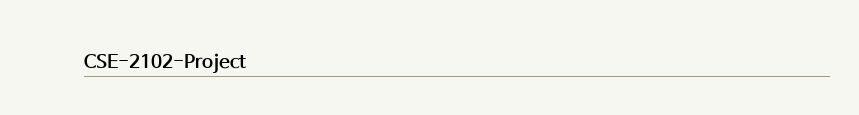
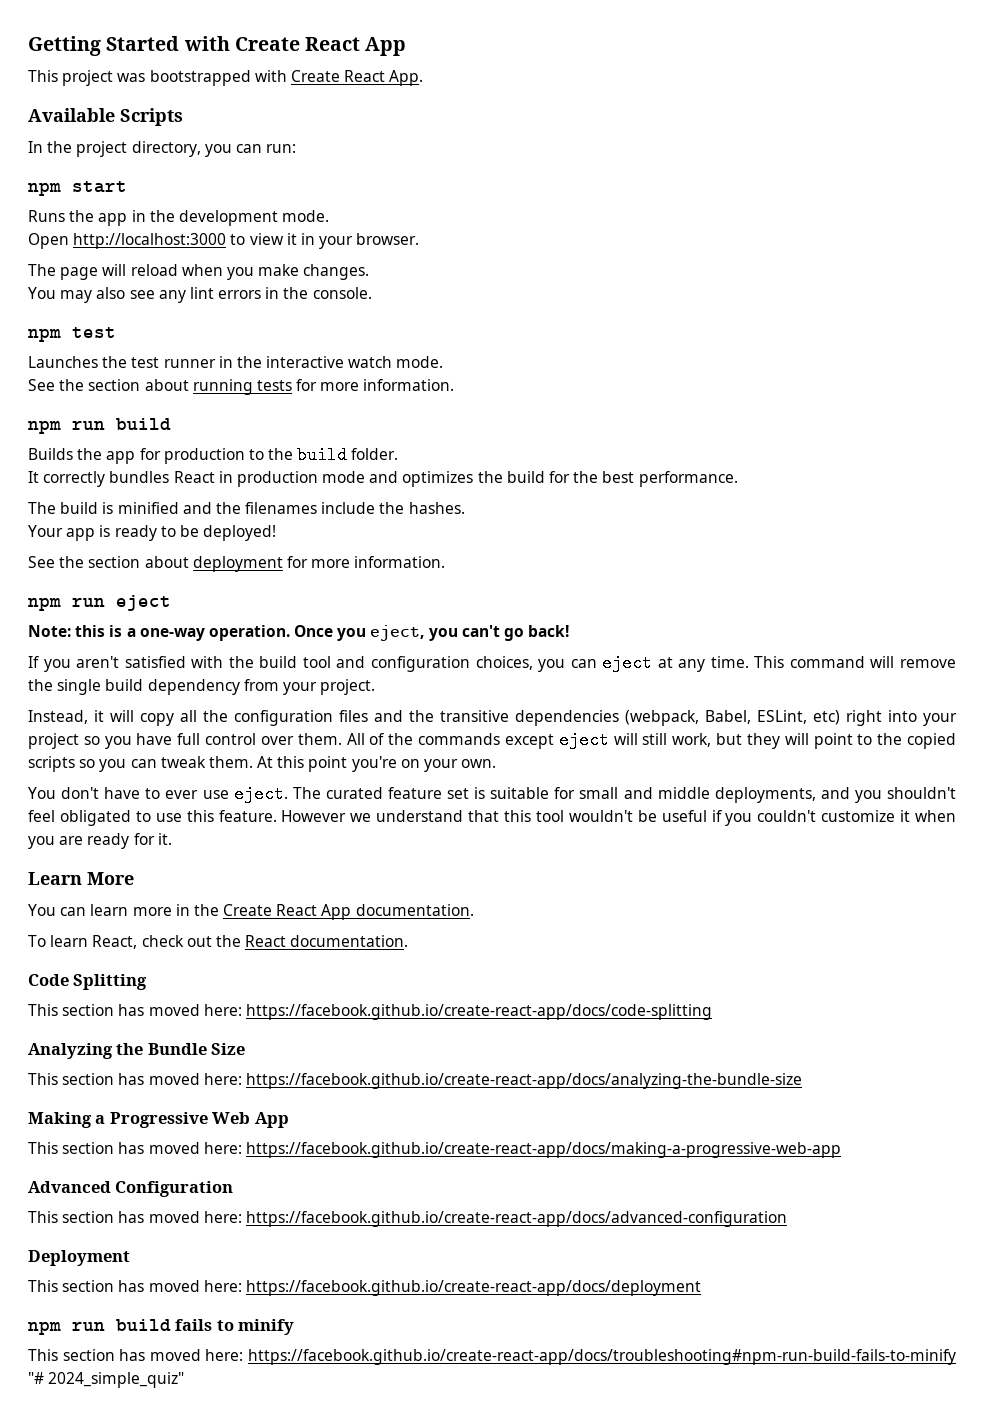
- CSE-2102-Project
+ Getting Started with Create React App
+ This project was bootstrapped with Create React App.
+ Available Scripts
+ In the project directory, you can run:
+ npm start
+ Runs the app in the development mode.
+ Open http://localhost:3000 to view it in your browser.
+ The page will reload when you make changes.
+ You may also see any lint errors in the console.
+ npm test
+ Launches the test runner in the interactive watch mode.
+ See the section about running tests for more information.
+ npm run build
+ Builds the app for production to the build folder.
+ It correctly bundles React in production mode and optimizes the build for the best performance.
+ The build is minified and the filenames include the hashes.
+ Your app is ready to be deployed!
+ See the section about deployment for more information.
+ npm run eject
+ Note: this is a one-way operation. Once you eject, you can't go back!
+ If you aren't satisfied with the build tool and configuration choices, you can eject at any time. This command will remove the single build dependency from your project.
+ Instead, it will copy all the configuration files and the transitive dependencies (webpack, Babel, ESLint, etc) right into your project so you have full control over them. All of the commands except eject will still work, but they will point to the copied scripts so you can tweak them. At this point you're on your own.
+ You don't have to ever use eject. The curated feature set is suitable for small and middle deployments, and you shouldn't feel obligated to use this feature. However we understand that this tool wouldn't be useful if you couldn't customize it when you are ready for it.
+ Learn More
+ You can learn more in the Create React App documentation.
+ To learn React, check out the React documentation.
+ Code Splitting
+ This section has moved here: https://facebook.github.io/create-react-app/docs/code-splitting
+ Analyzing the Bundle Size
+ This section has moved here: https://facebook.github.io/create-react-app/docs/analyzing-the-bundle-size
+ Making a Progressive Web App
+ This section has moved here: https://facebook.github.io/create-react-app/docs/making-a-progressive-web-app
+ Advanced Configuration
+ This section has moved here: https://facebook.github.io/create-react-app/docs/advanced-configuration
+ Deployment
+ This section has moved here: https://facebook.github.io/create-react-app/docs/deployment
+ npm run build fails to minify
+ This section has moved here: https://facebook.github.io/create-react-app/docs/troubleshooting#npm-run-build-fails-to-minify "# 2024_simple_quiz"

